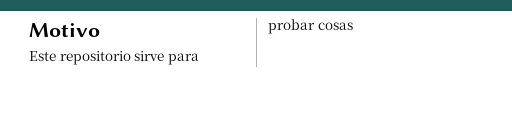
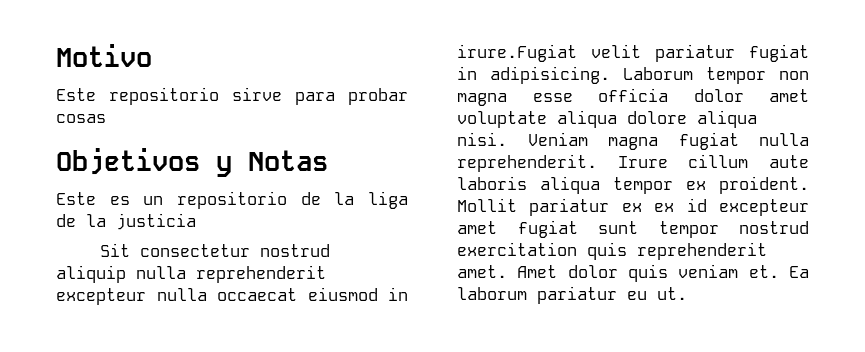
+ Objetivos y Notas
+ Este es un repositorio de la liga de la justicia
+ Sit consectetur nostrud aliquip nulla reprehenderit excepteur nulla occaecat eiusmod in irure.Fugiat velit pariatur fugiat in adipisicing. Laborum tempor non magna esse officia dolor amet voluptate aliqua dolore aliqua nisi. Veniam magna fugiat nulla reprehenderit. Irure cillum aute laboris aliqua tempor ex proident. Mollit pariatur ex ex id excepteur amet fugiat sunt tempor nostrud exercitation quis reprehenderit amet. Amet dolor quis veniam et. Ea laborum pariatur eu ut.

